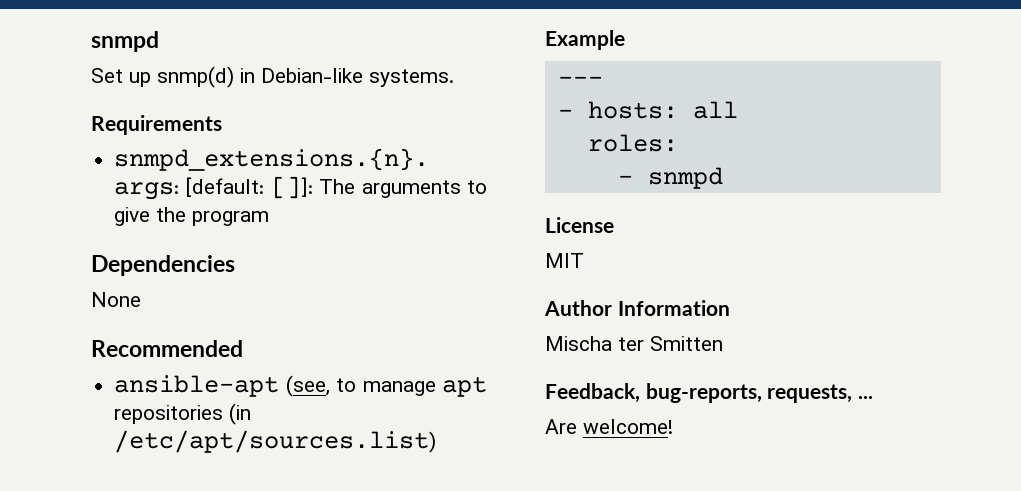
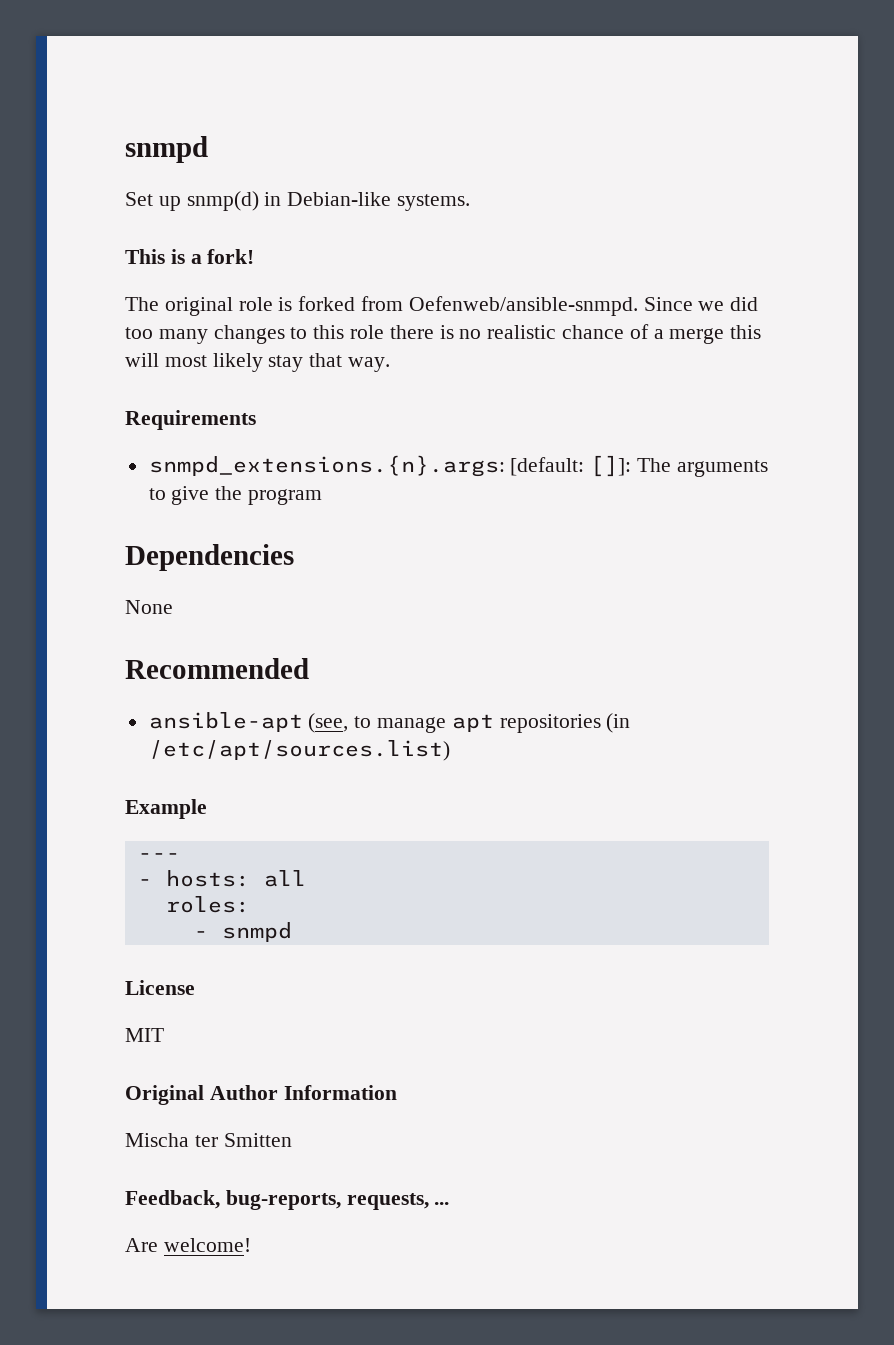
+ This is a fork!
+ The original role is forked from Oefenweb/ansible-snmpd. Since we did too many changes to this role there is no realistic chance of a merge this will most likely stay that way.
- Author Information
+ Original Author Information

